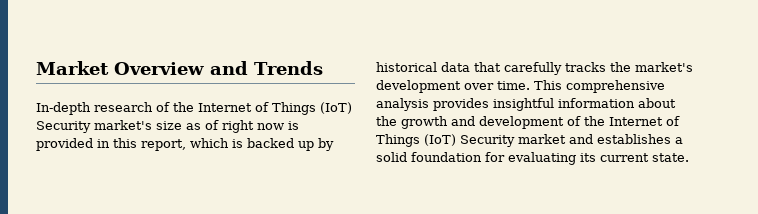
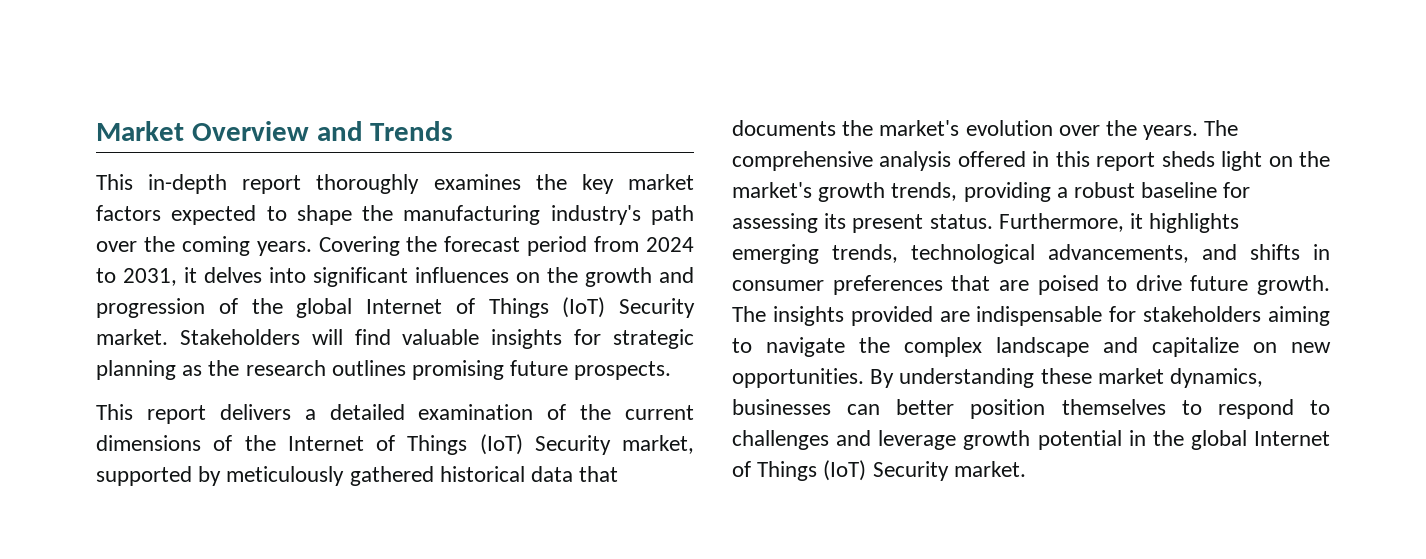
- In-depth research of the Internet of Things (IoT) Security market's size as of right now is provided in this report, which is backed up by historical data that carefully tracks the market's development over time. This comprehensive analysis provides insightful information about the growth and development of the Internet of Things (IoT) Security market and establishes a solid foundation for evaluating its current state.
+ This in-depth report thoroughly examines the key market factors expected to shape the manufacturing industry's path over the coming years. Covering the forecast period from 2024 to 2031, it delves into significant influences on the growth and progression of the global Internet of Things (IoT) Security market. Stakeholders will find valuable insights for strategic planning as the research outlines promising future prospects.
+ This report delivers a detailed examination of the current dimensions of the Internet of Things (IoT) Security market, supported by meticulously gathered historical data that documents the market's evolution over the years. The comprehensive analysis offered in this report sheds light on the market's growth trends, providing a robust baseline for assessing its present status. Furthermore, it highlights emerging trends, technological advancements, and shifts in consumer preferences that are poised to drive future growth. The insights provided are indispensable for stakeholders aiming to navigate the complex landscape and capitalize on new opportunities. By understanding these market dynamics, businesses can better position themselves to respond to challenges and leverage growth potential in the global Internet of Things (IoT) Security market.

